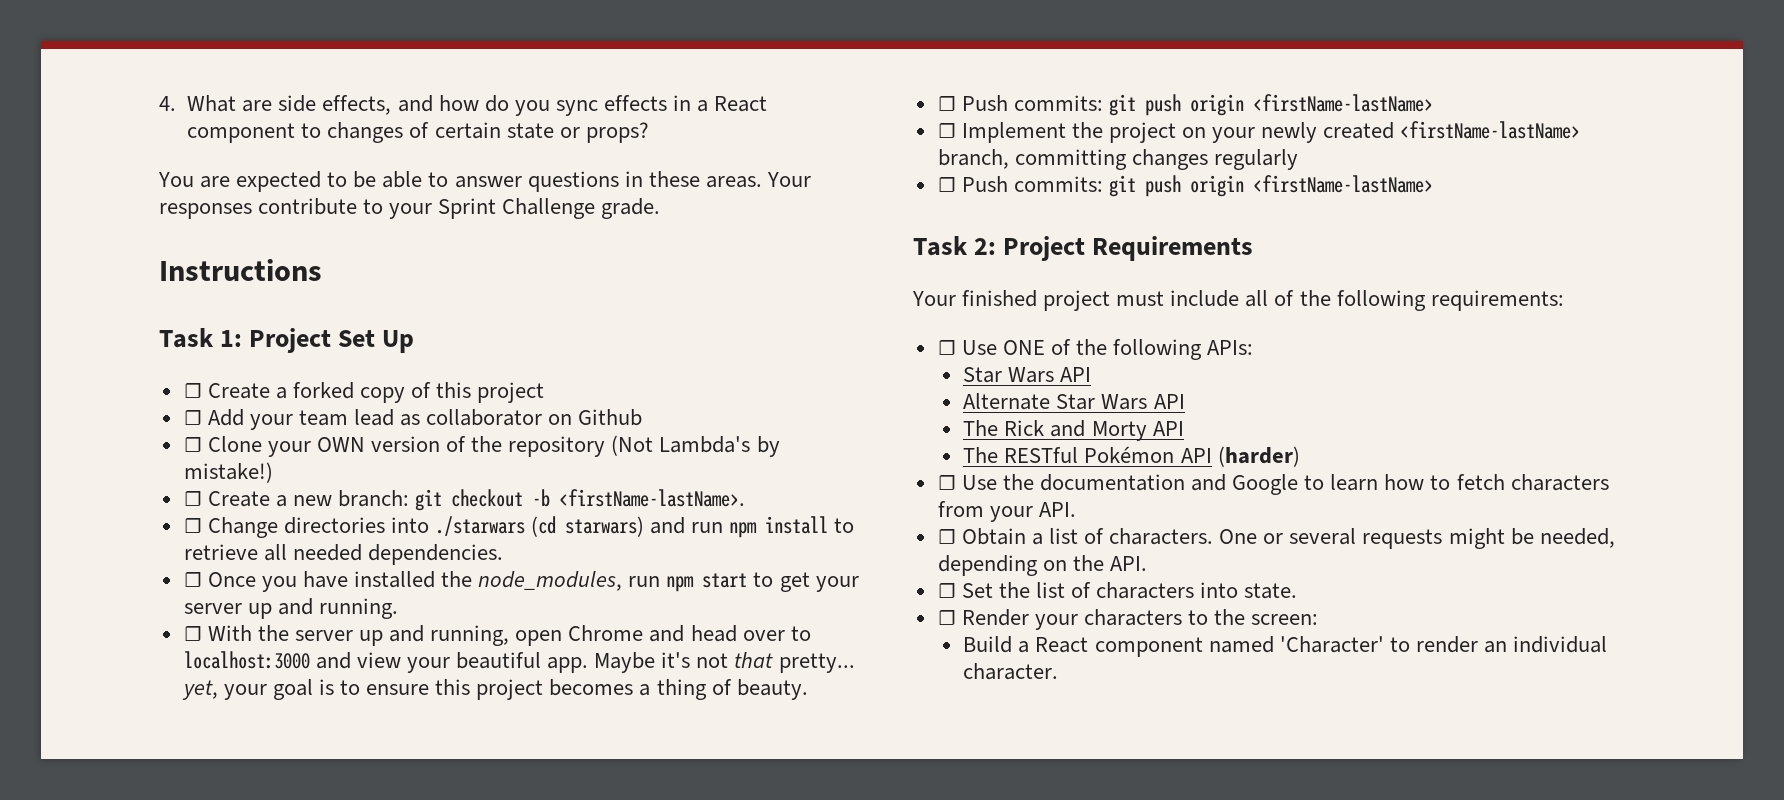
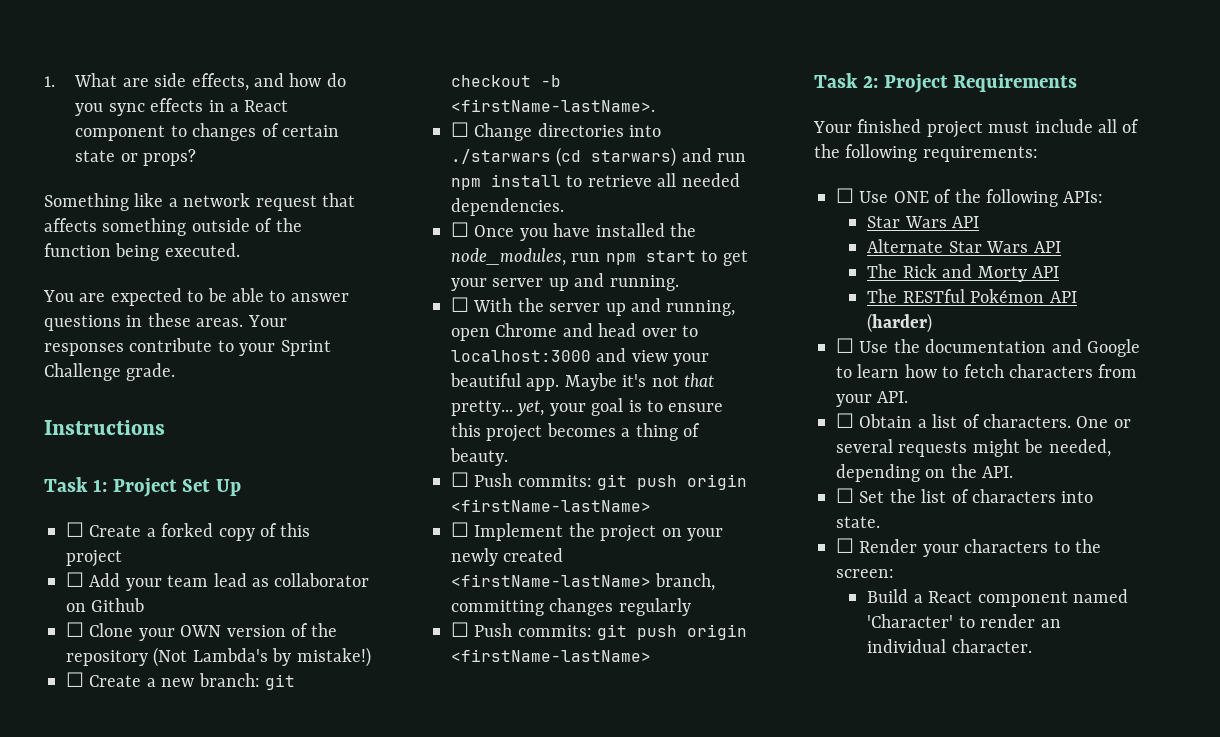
- 4. What are side effects, and how do you sync effects in a React component to changes of certain state or props?
+ 1. What are side effects, and how do you sync effects in a React component to changes of certain state or props?
+ Something like a network request that affects something outside of the function being executed.

